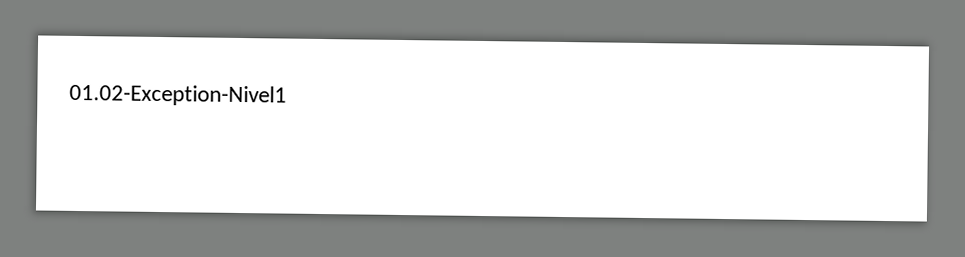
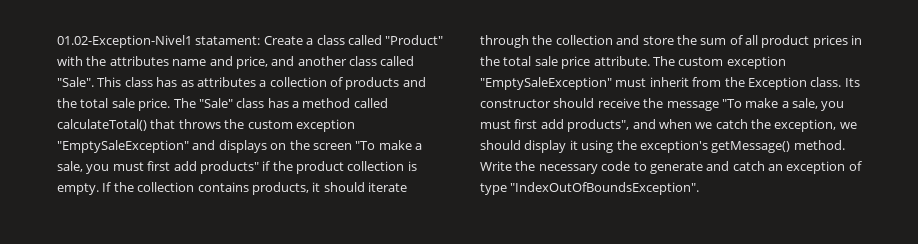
- 01.02-Exception-Nivel1
+ 01.02-Exception-Nivel1 statament: Create a class called "Product" with the attributes name and price, and another class called "Sale". This class has as attributes a collection of products and the total sale price. The "Sale" class has a method called calculateTotal() that throws the custom exception "EmptySaleException" and displays on the screen "To make a sale, you must first add products" if the product collection is empty. If the collection contains products, it should iterate through the collection and store the sum of all product prices in the total sale price attribute. The custom exception "EmptySaleException" must inherit from the Exception class. Its constructor should receive the message "To make a sale, you must first add products", and when we catch the exception, we should display it using the exception's getMessage() method. Write the necessary code to generate and catch an exception of type "IndexOutOfBoundsException".

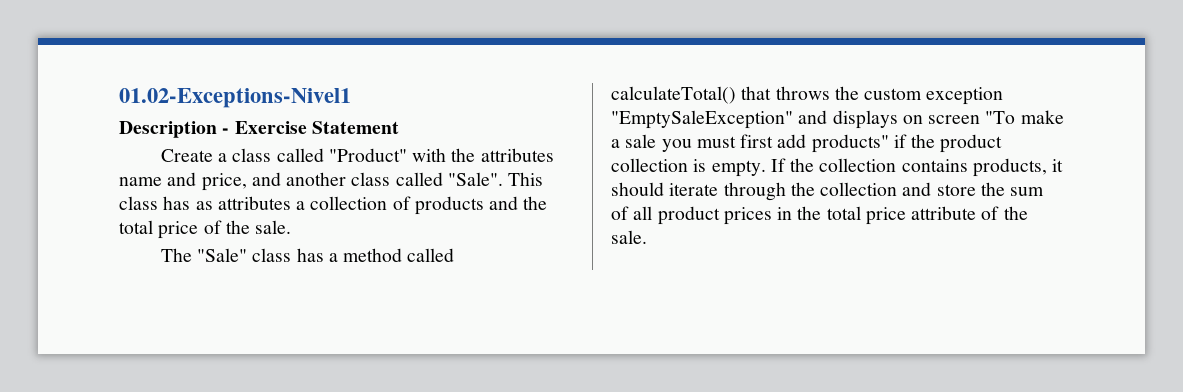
- 01.02-Exception-Nivel1 statament: Create a class called "Product" with the attributes name and price, and another class called "Sale".
+ 01.02-Exceptions-Nivel1
+ Description - Exercise Statement
+ Create a class called "Product" with the attributes name and price, and another class called "Sale".
- This class has as attributes a collection of products and the total sale price. The "Sale" class has a method called calculateTotal() that throws the custom exception "EmptySaleException" and displays on the screen "To make a sale, you must first add products" if the product collection is empty.
+ This class has as attributes a collection of products and the total price of the sale.
+ The "Sale" class has a method called calculateTotal() that throws the custom exception "EmptySaleException" and displays on screen "To make a sale you must first add products" if the product collection is empty.
- If the collection contains products, it should iterate through the collection and store the sum of all product prices in the total sale price attribute. The custom exception "EmptySaleException" must inherit from the Exception class. Its constructor should receive the message "To make a sale, you must first add products", and when we catch the exception, we should display it using the exception's getMessage() method. Write the necessary code to generate and catch an exception of type "IndexOutOfBoundsException".
+ If the collection contains products, it should iterate through the collection and store the sum of all product prices in the total price attribute of the sale.

